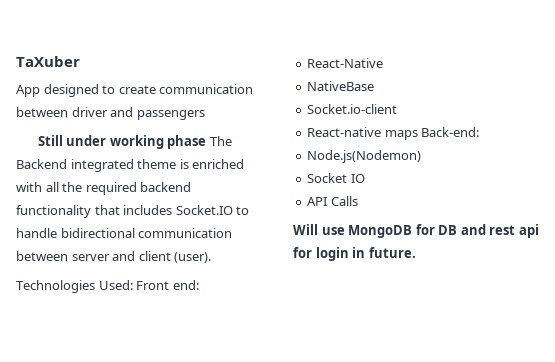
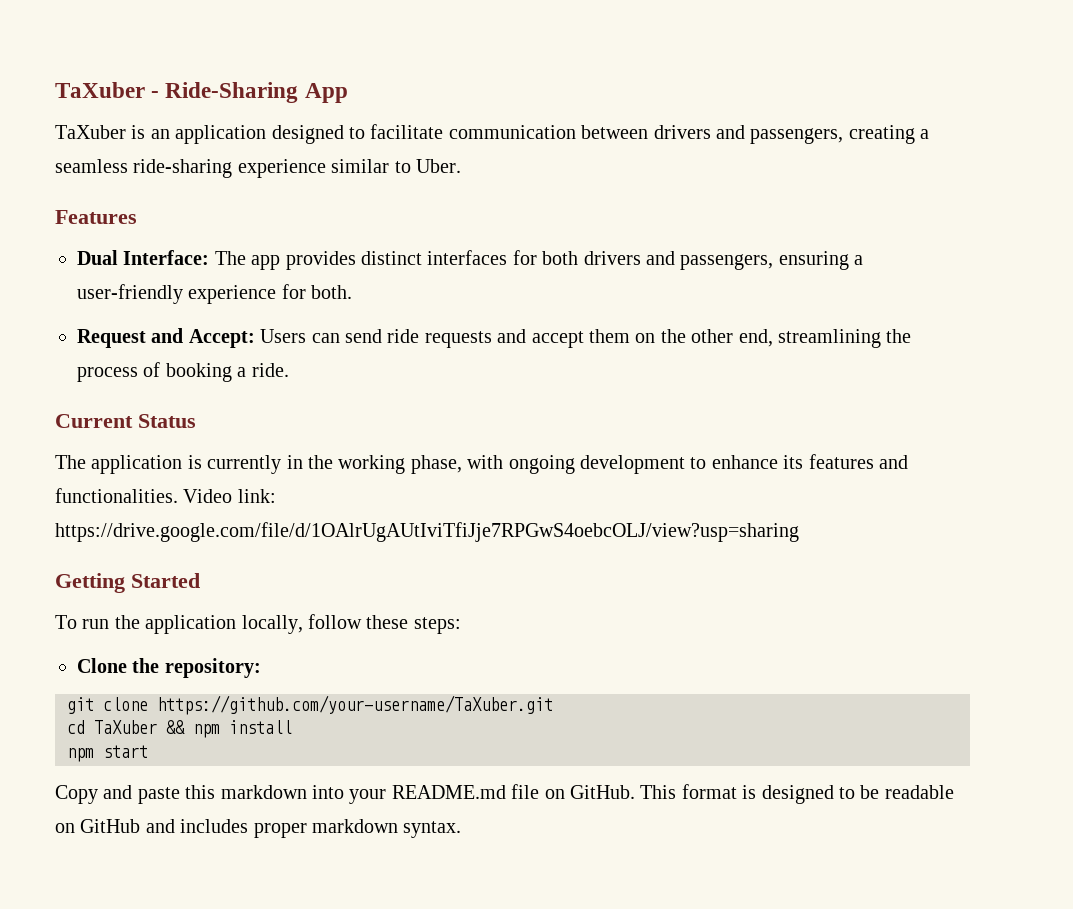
- TaXuber
- App designed to create communication between driver and passengers
- Still under working phase The Backend integrated theme is enriched with all the required backend functionality that includes Socket.IO to handle bidirectional communication between server and client (user).
- Technologies Used: Front end:
- React-Native
- NativeBase
- Socket.io-client
- React-native maps Back-end:
- Node.js(Nodemon)
- Socket IO
- API Calls
- Will use MongoDB for DB and rest api for login in future.
+ TaXuber - Ride-Sharing App
+ TaXuber is an application designed to facilitate communication between drivers and passengers, creating a seamless ride-sharing experience similar to Uber.
+ Features
+ Dual Interface: The app provides distinct interfaces for both drivers and passengers, ensuring a user-friendly experience for both.
+ Request and Accept: Users can send ride requests and accept them on the other end, streamlining the process of booking a ride.
+ Current Status
+ The application is currently in the working phase, with ongoing development to enhance its features and functionalities. Video link: https://drive.google.com/file/d/1OAlrUgAUtIviTfiJje7RPGwS4oebcOLJ/view?usp=sharing
+ Getting Started
+ To run the application locally, follow these steps:
+ Clone the repository:
+ git clone https://github.com/your-username/TaXuber.git
+ cd TaXuber && npm install
+ npm start
+ Copy and paste this markdown into your README.md file on GitHub. This format is designed to be readable on GitHub and includes proper markdown syntax.

